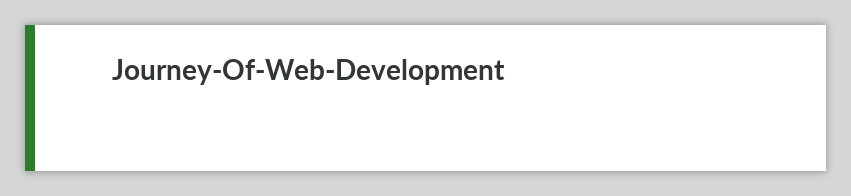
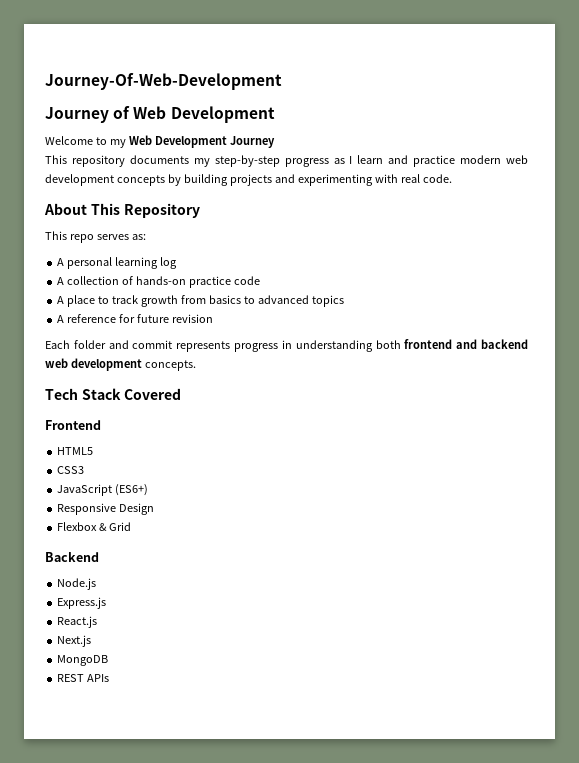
+ Journey of Web Development
+ Welcome to my Web Development Journey
+ This repository documents my step-by-step progress as I learn and practice modern web development concepts by building projects and experimenting with real code.
+ About This Repository
+ This repo serves as:
+ A personal learning log
+ A collection of hands-on practice code
+ A place to track growth from basics to advanced topics
+ A reference for future revision
+ Each folder and commit represents progress in understanding both frontend and backend web development concepts.
+ Tech Stack Covered
+ Frontend
+ HTML5
+ CSS3
+ JavaScript (ES6+)
+ Responsive Design
+ Flexbox & Grid
+ Backend
+ Node.js
+ Express.js
+ React.js
+ Next.js
+ MongoDB
+ REST APIs

